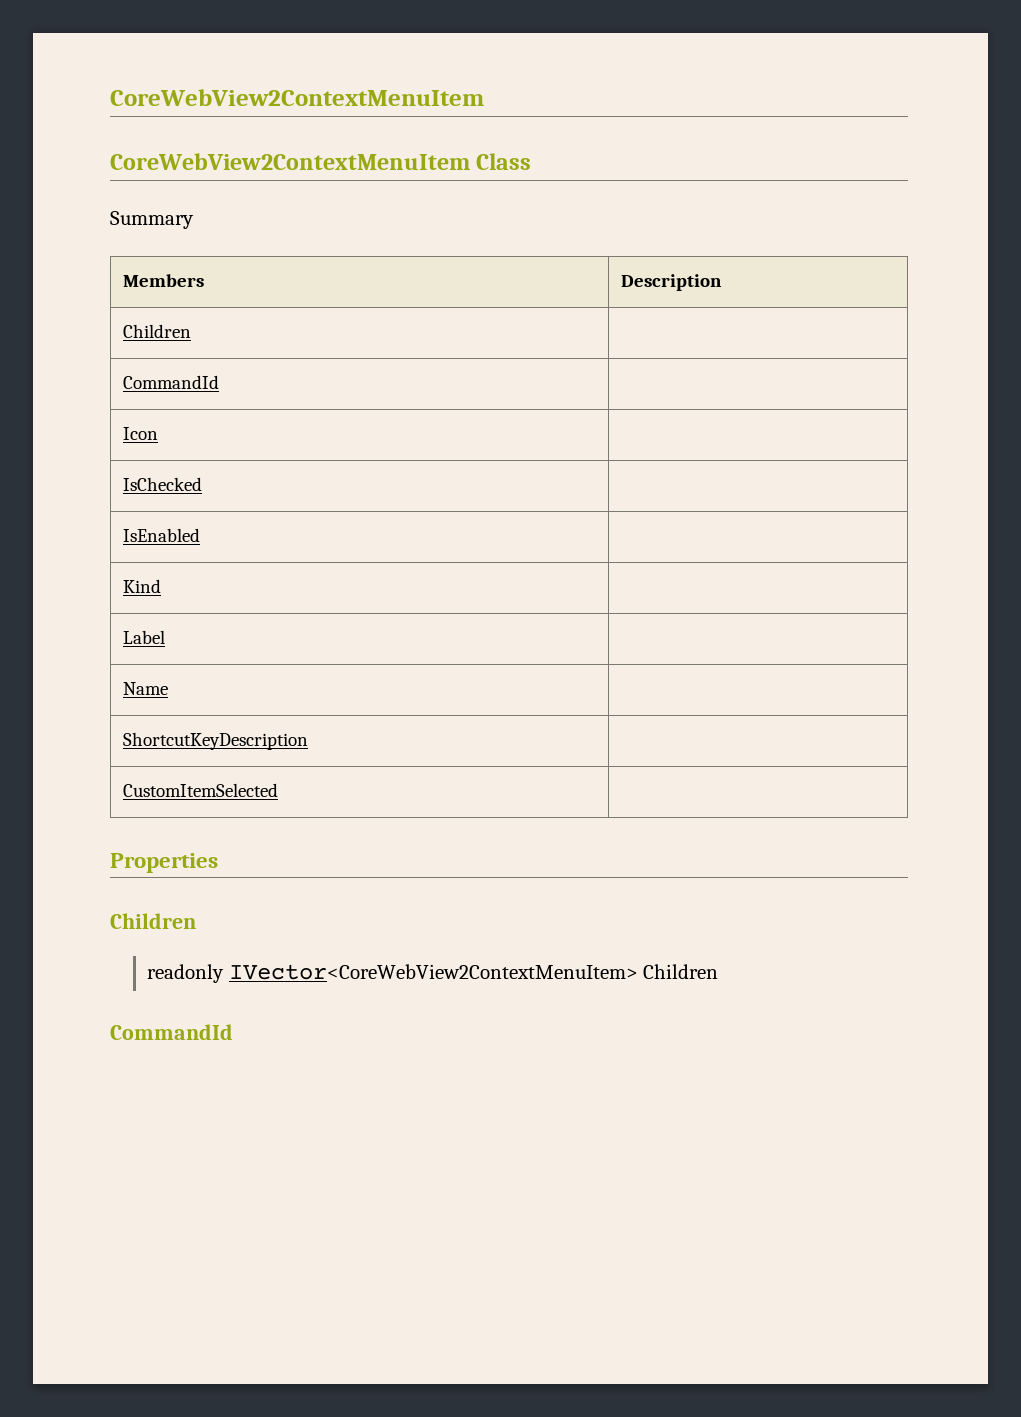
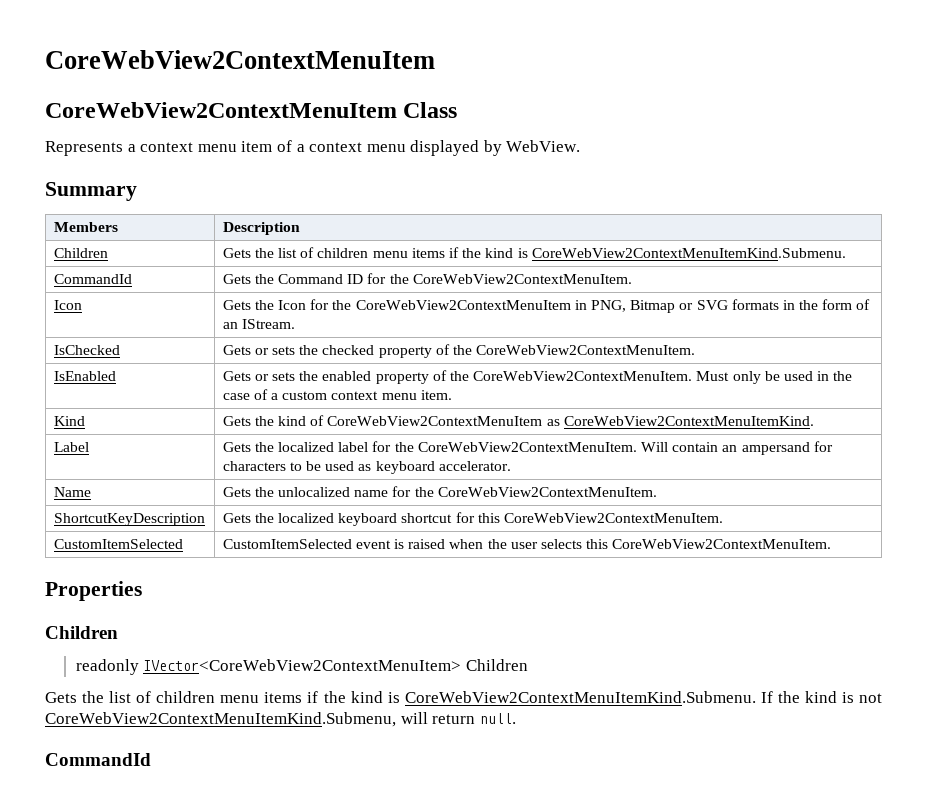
+ Represents a context menu item of a context menu displayed by WebView.
  Summary
  Members | Description
- Children |
- CommandId |
- Icon |
- IsChecked |
- IsEnabled |
- Kind |
- Label |
- Name |
- ShortcutKeyDescription |
- CustomItemSelected |
+ Children | Gets the list of children menu items if the kind is CoreWebView2ContextMenuItemKind.Submenu.
+ CommandId | Gets the Command ID for the CoreWebView2ContextMenuItem.
+ Icon | Gets the Icon for the CoreWebView2ContextMenuItem in PNG, Bitmap or SVG formats in the form of an IStream.
+ IsChecked | Gets or sets the checked property of the CoreWebView2ContextMenuItem.
+ IsEnabled | Gets or sets the enabled property of the CoreWebView2ContextMenuItem. Must only be used in the case of a custom context menu item.
+ Kind | Gets the kind of CoreWebView2ContextMenuItem as CoreWebView2ContextMenuItemKind.
+ Label | Gets the localized label for the CoreWebView2ContextMenuItem. Will contain an ampersand for characters to be used as keyboard accelerator.
+ Name | Gets the unlocalized name for the CoreWebView2ContextMenuItem.
+ ShortcutKeyDescription | Gets the localized keyboard shortcut for this CoreWebView2ContextMenuItem.
+ CustomItemSelected | CustomItemSelected event is raised when the user selects this CoreWebView2ContextMenuItem.
+ Gets the list of children menu items if the kind is CoreWebView2ContextMenuItemKind.Submenu. If the kind is not CoreWebView2ContextMenuItemKind.Submenu, will return null.

